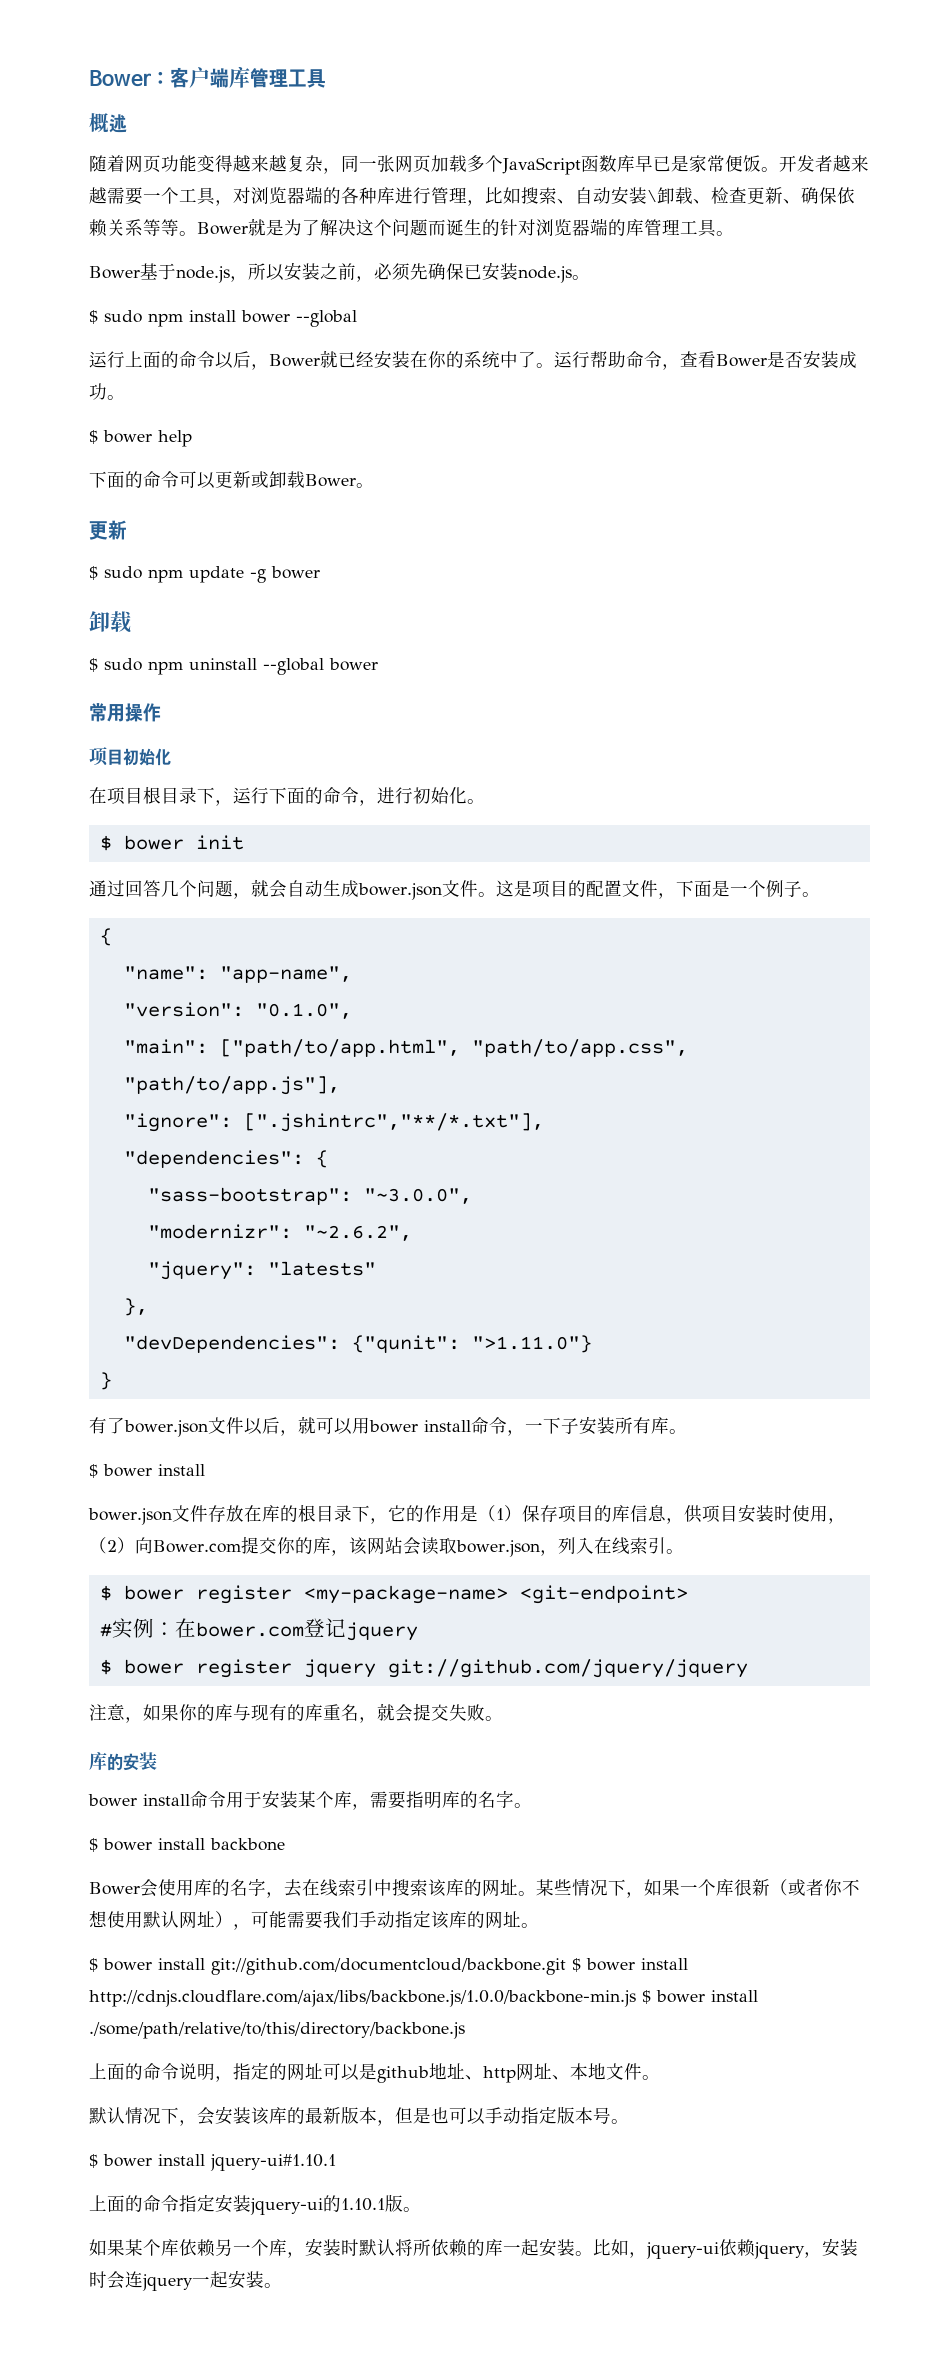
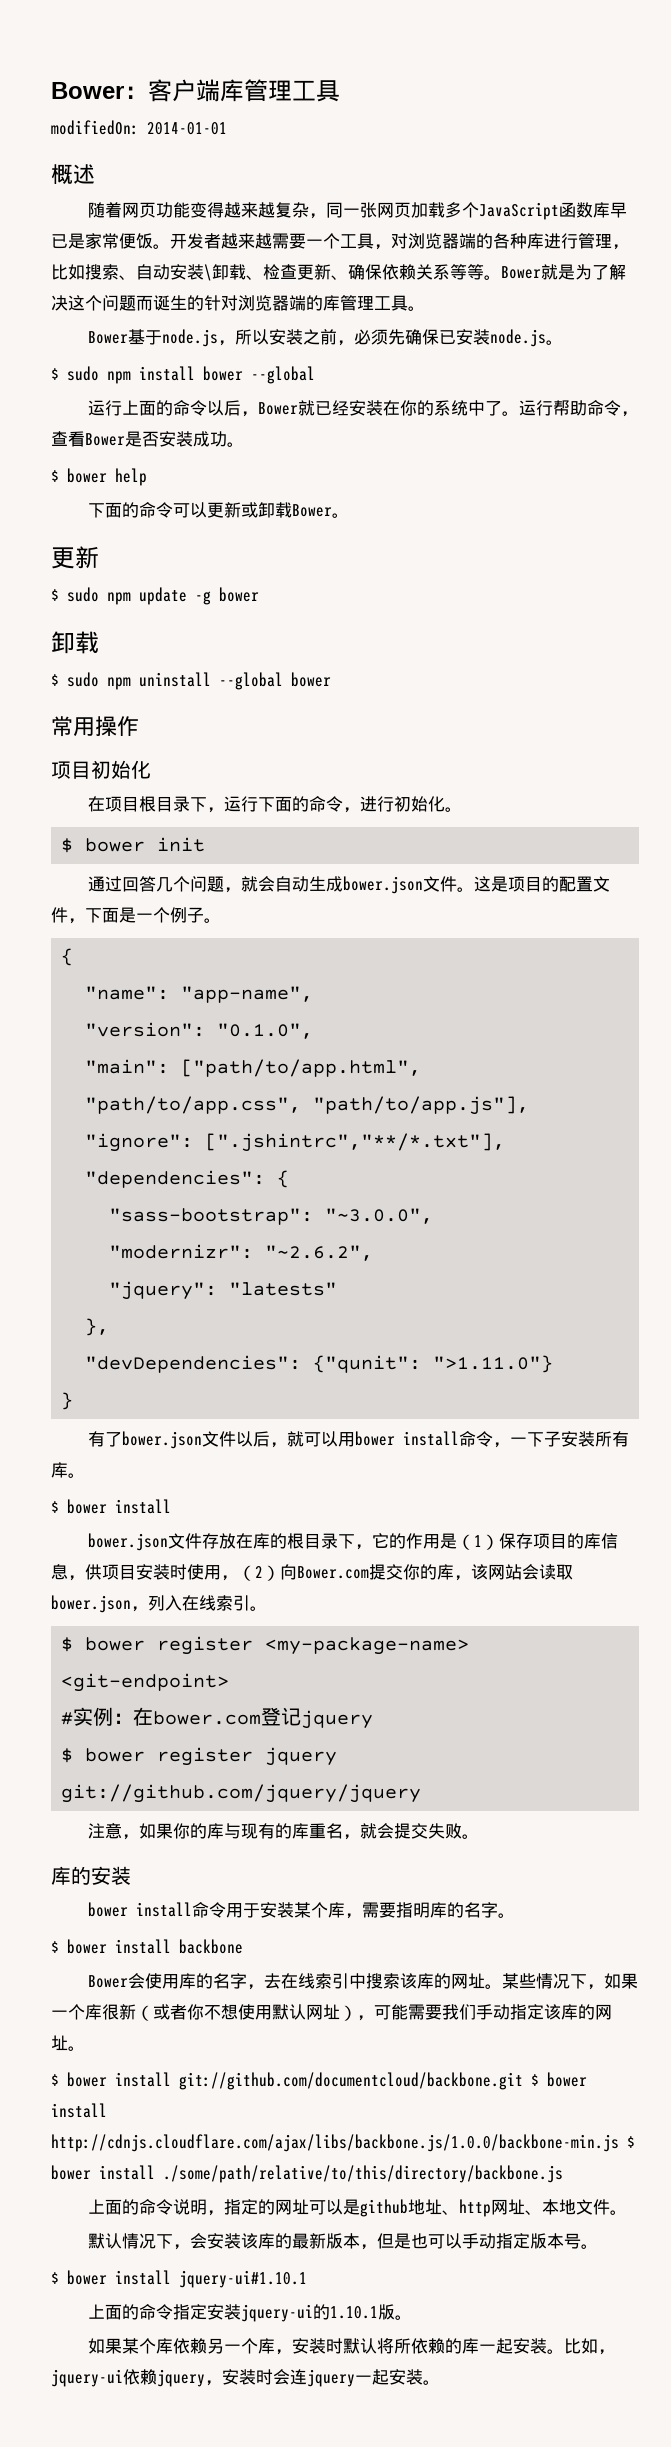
+ modifiedOn: 2014-01-01

